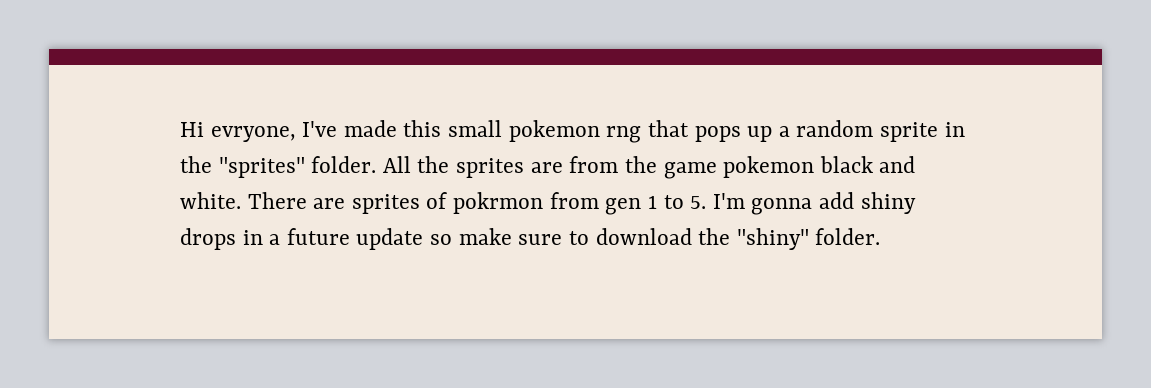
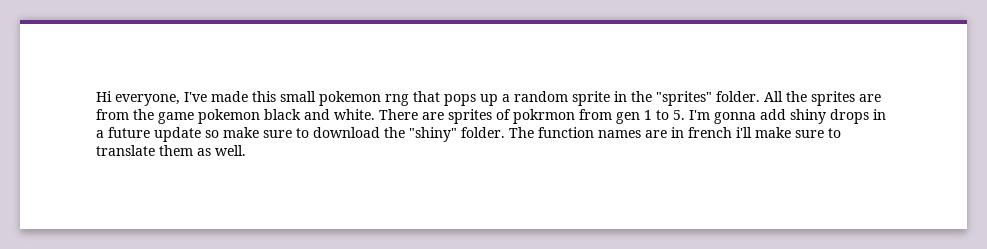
- Hi evryone, I've made this small pokemon rng that pops up a random sprite in the "sprites" folder.
+ Hi everyone, I've made this small pokemon rng that pops up a random sprite in the "sprites" folder.
+ The function names are in french i'll make sure to translate them as well.

